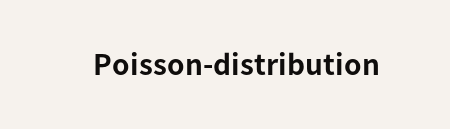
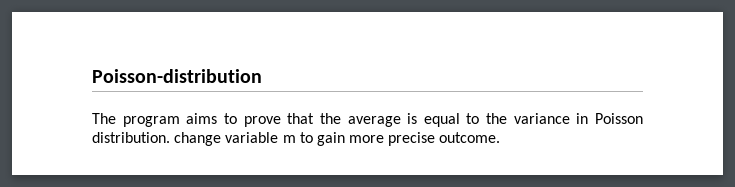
+ The program aims to prove that the average is equal to the variance in Poisson distribution. change variable m to gain more precise outcome.

